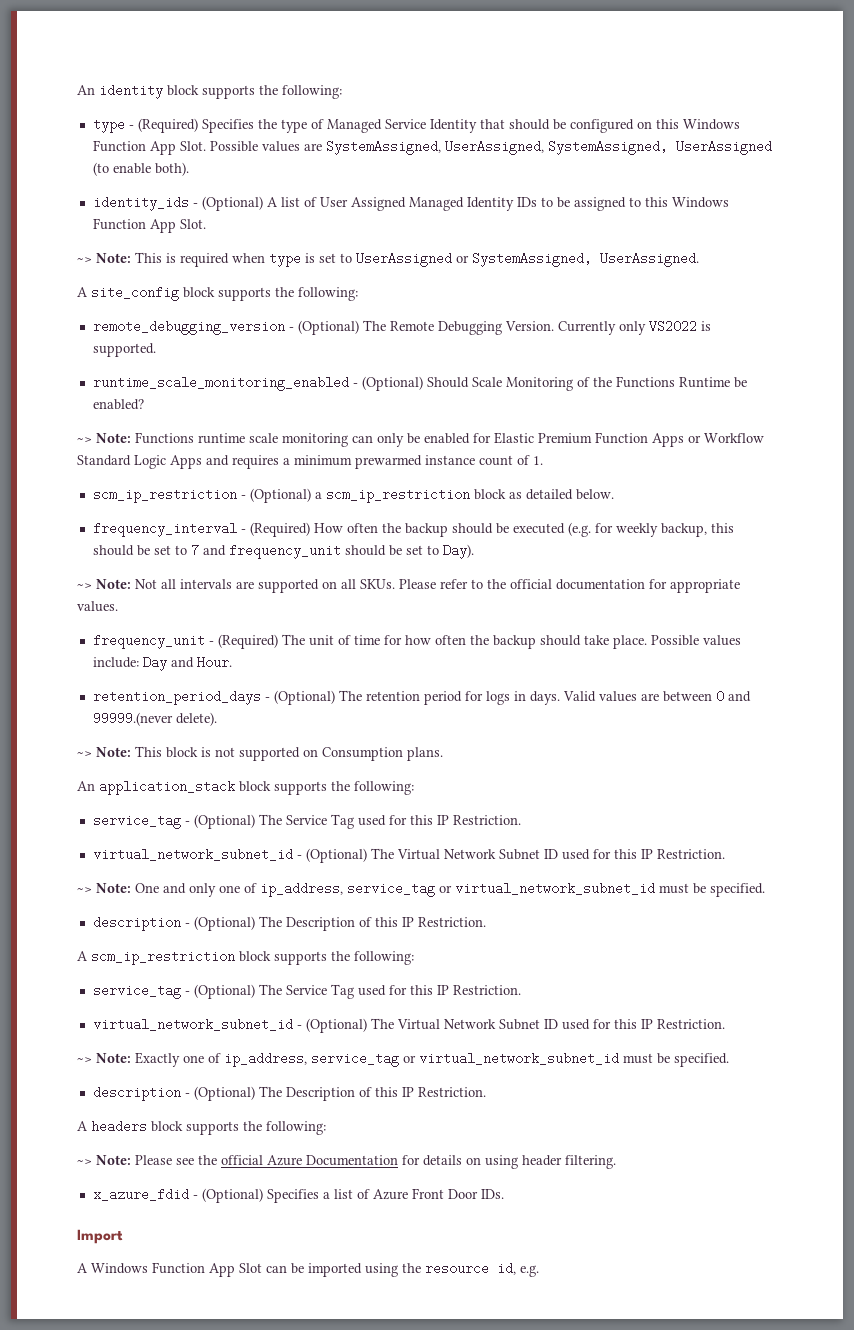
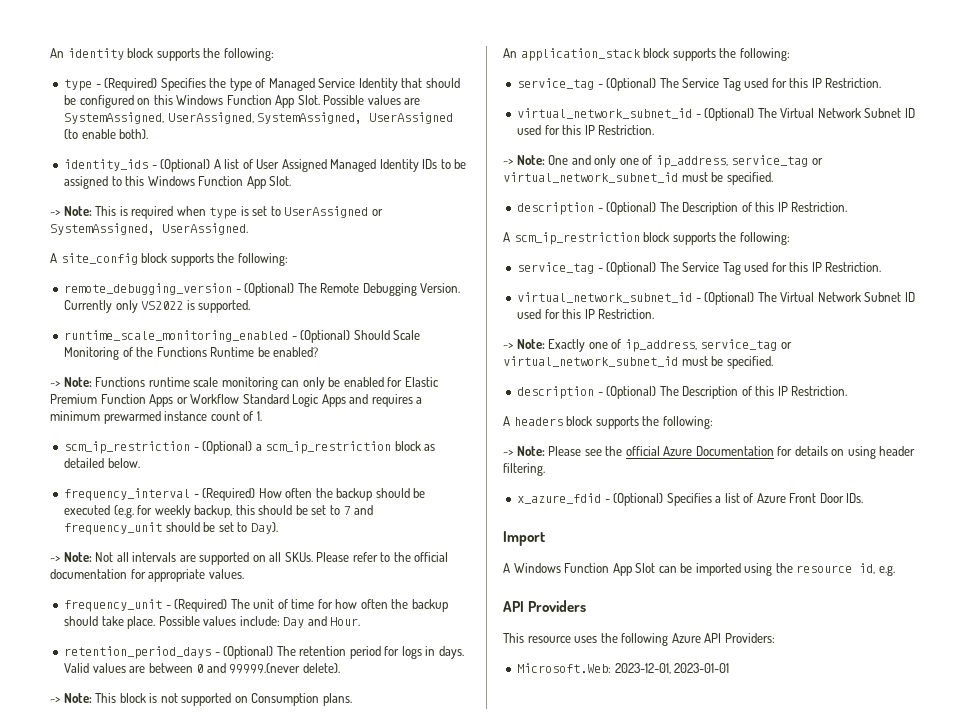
+ API Providers
+ This resource uses the following Azure API Providers:
+ Microsoft.Web: 2023-12-01, 2023-01-01

